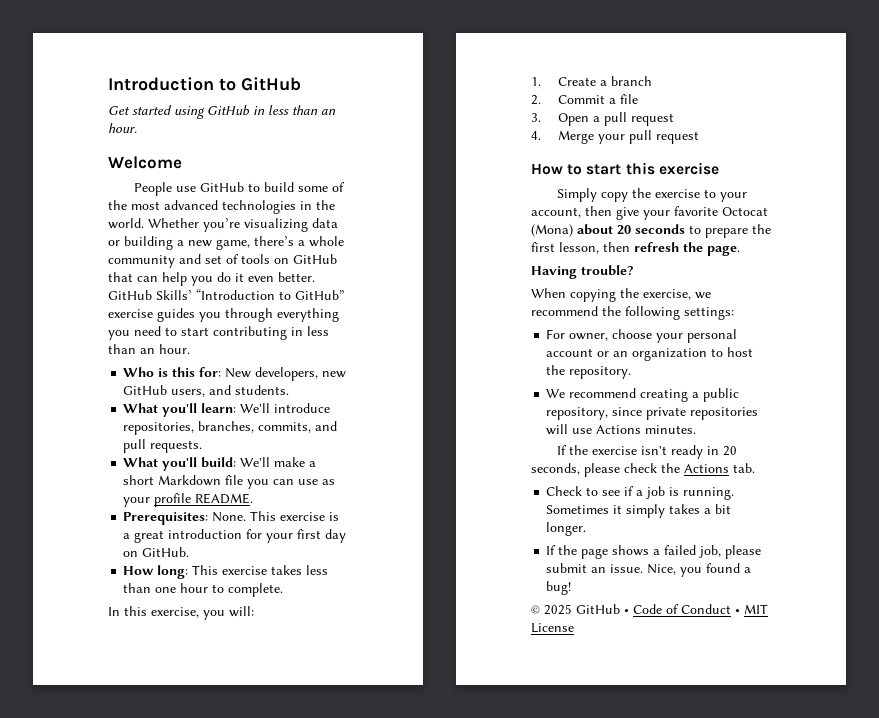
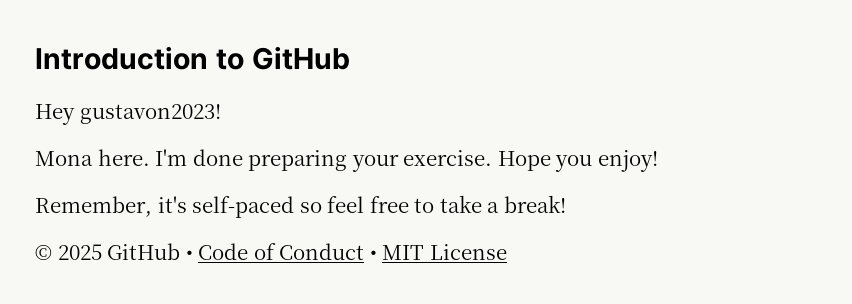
- Get started using GitHub in less than an hour.
- Welcome
- People use GitHub to build some of the most advanced technologies in the world. Whether you’re visualizing data or building a new game, there’s a whole community and set of tools on GitHub that can help you do it even better. GitHub Skills’ “Introduction to GitHub” exercise guides you through everything you need to start contributing in less than an hour.
- Who is this for: New developers, new GitHub users, and students.
- What you'll learn: We'll introduce repositories, branches, commits, and pull requests.
- What you'll build: We'll make a short Markdown file you can use as your profile README.
- Prerequisites: None. This exercise is a great introduction for your first day on GitHub.
- How long: This exercise takes less than one hour to complete.
- In this exercise, you will:
- 1. Create a branch
- 2. Commit a file
- 3. Open a pull request
- 4. Merge your pull request
- How to start this exercise
- Simply copy the exercise to your account, then give your favorite Octocat (Mona) about 20 seconds to prepare the first lesson, then refresh the page.
- Having trouble?
- When copying the exercise, we recommend the following settings:
- For owner, choose your personal account or an organization to host the repository.
- We recommend creating a public repository, since private repositories will use Actions minutes.
- If the exercise isn't ready in 20 seconds, please check the Actions tab.
- Check to see if a job is running. Sometimes it simply takes a bit longer.
- If the page shows a failed job, please submit an issue. Nice, you found a bug!
+ Hey gustavon2023!
+ Mona here. I'm done preparing your exercise. Hope you enjoy!
+ Remember, it's self-paced so feel free to take a break!

